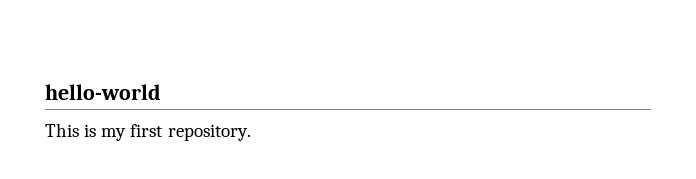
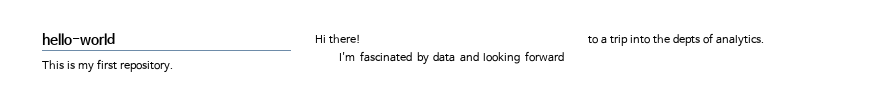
+ Hi there!
+ I'm fascinated by data and looking forward to a trip into the depts of analytics.

